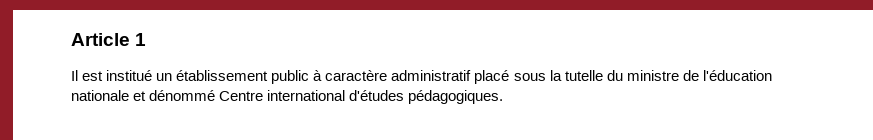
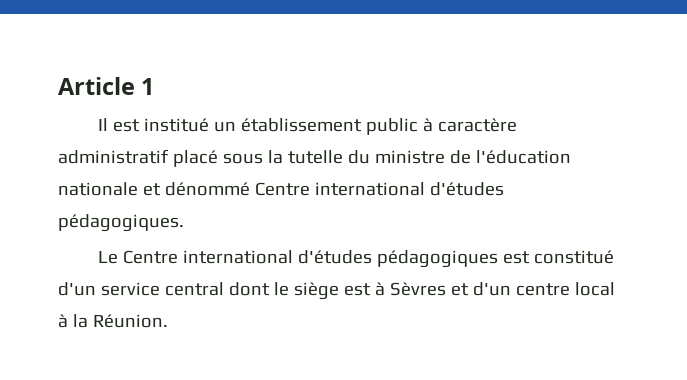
+ Le Centre international d'études pédagogiques est constitué d'un service central dont le siège est à Sèvres et d'un centre local à la Réunion.

